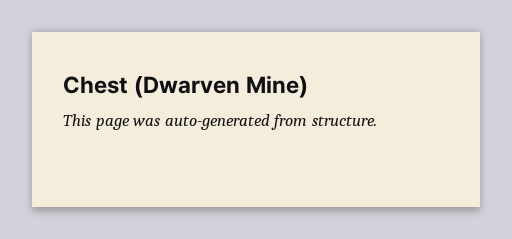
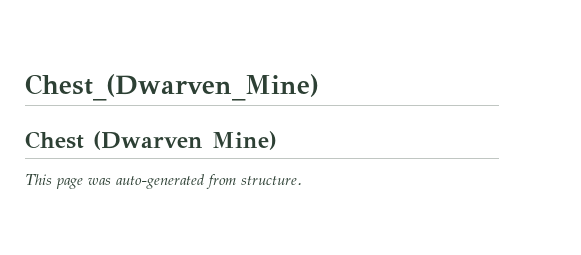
+ Chest_(Dwarven_Mine)

